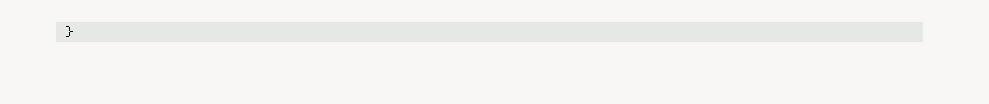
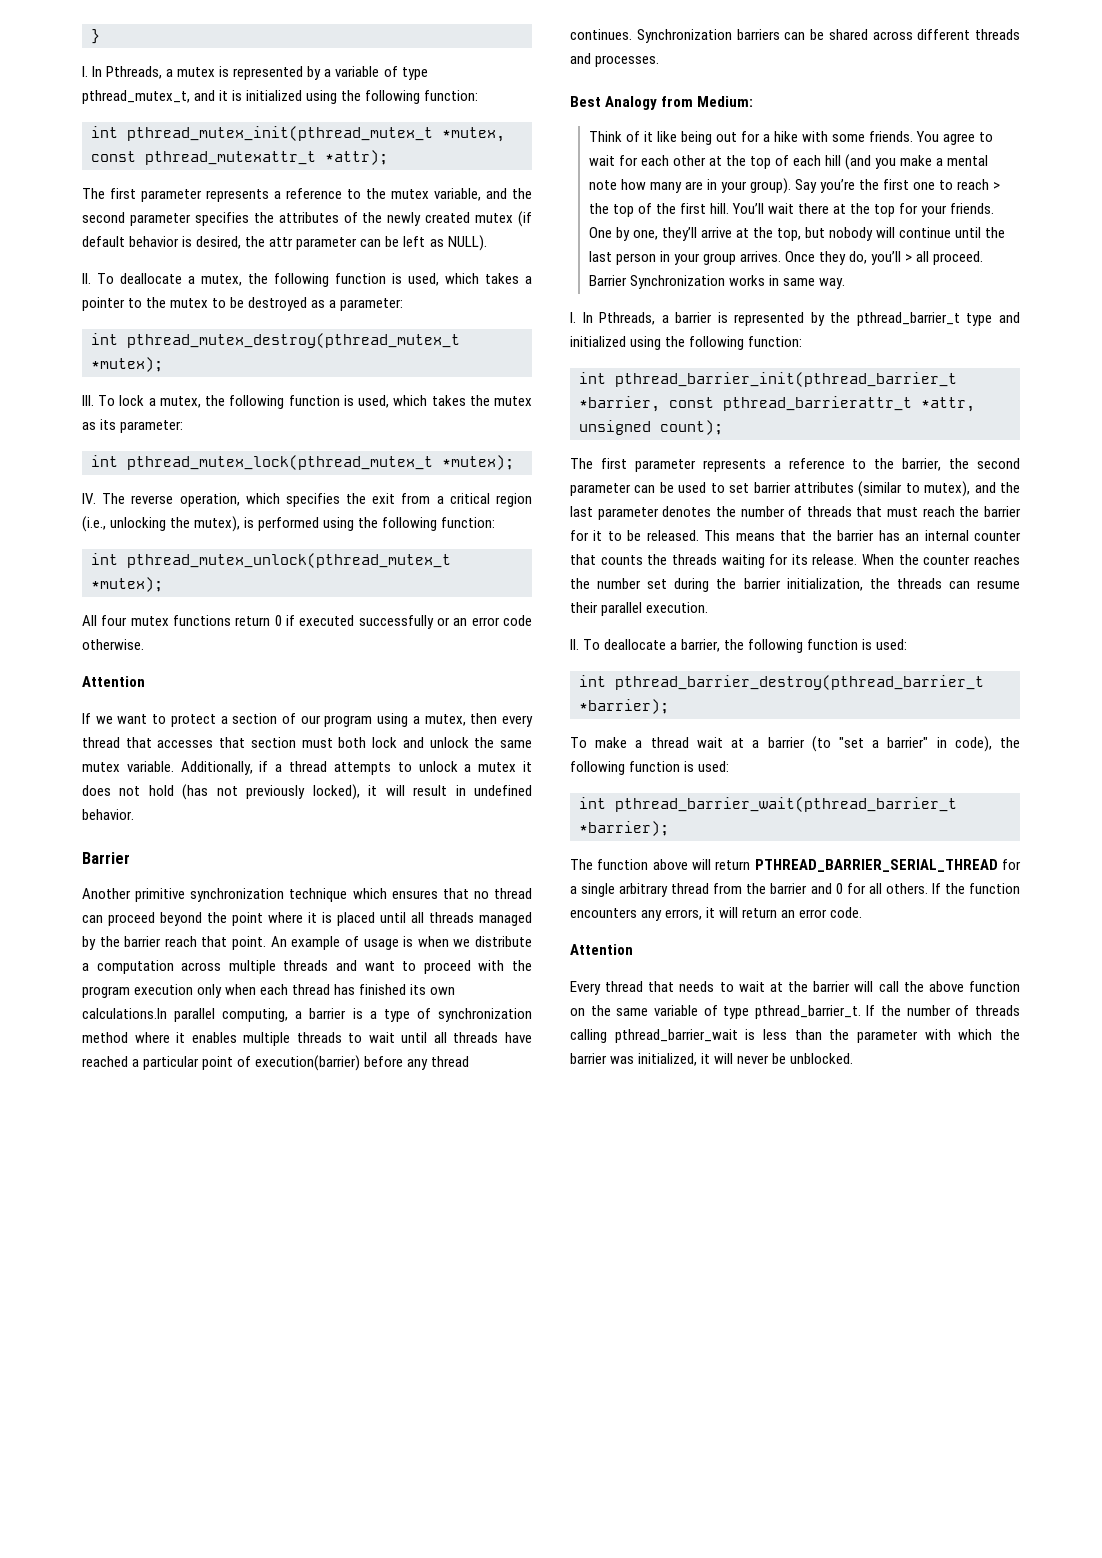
+ I. In Pthreads, a mutex is represented by a variable of type pthread_mutex_t, and it is initialized using the following function:
+ int pthread_mutex_init(pthread_mutex_t *mutex, const pthread_mutexattr_t *attr);
+ The first parameter represents a reference to the mutex variable, and the second parameter specifies the attributes of the newly created mutex (if default behavior is desired, the attr parameter can be left as NULL).
+ II. To deallocate a mutex, the following function is used, which takes a pointer to the mutex to be destroyed as a parameter:
+ int pthread_mutex_destroy(pthread_mutex_t *mutex);
+ III. To lock a mutex, the following function is used, which takes the mutex as its parameter:
+ int pthread_mutex_lock(pthread_mutex_t *mutex);
+ IV. The reverse operation, which specifies the exit from a critical region (i.e., unlocking the mutex), is performed using the following function:
+ int pthread_mutex_unlock(pthread_mutex_t *mutex);
+ All four mutex functions return 0 if executed successfully or an error code otherwise.
+ Attention
+ If we want to protect a section of our program using a mutex, then every thread that accesses that section must both lock and unlock the same mutex variable. Additionally, if a thread attempts to unlock a mutex it does not hold (has not previously locked), it will result in undefined behavior.
+ Barrier
+ Another primitive synchronization technique which ensures that no thread can proceed beyond the point where it is placed until all threads managed by the barrier reach that point. An example of usage is when we distribute a computation across multiple threads and want to proceed with the program execution only when each thread has finished its own calculations.In parallel computing, a barrier is a type of synchronization method where it enables multiple threads to wait until all threads have reached a particular point of execution(barrier) before any thread continues. Synchronization barriers can be shared across different threads and processes.
+ Best Analogy from Medium:
+ Think of it like being out for a hike with some friends. You agree to wait for each other at the top of each hill (and you make a mental note how many are in your group). Say you’re the first one to reach > the top of the first hill. You’ll wait there at the top for your friends. One by one, they’ll arrive at the top, but nobody will continue until the last person in your group arrives. Once they do, you’ll > all proceed. Barrier Synchronization works in same way.
+ I. In Pthreads, a barrier is represented by the pthread_barrier_t type and initialized using the following function:
+ int pthread_barrier_init(pthread_barrier_t *barrier, const pthread_barrierattr_t *attr, unsigned count);
+ The first parameter represents a reference to the barrier, the second parameter can be used to set barrier attributes (similar to mutex), and the last parameter denotes the number of threads that must reach the barrier for it to be released. This means that the barrier has an internal counter that counts the threads waiting for its release. When the counter reaches the number set during the barrier initialization, the threads can resume their parallel execution.
+ II. To deallocate a barrier, the following function is used:
+ int pthread_barrier_destroy(pthread_barrier_t *barrier);
+ To make a thread wait at a barrier (to "set a barrier" in code), the following function is used:
+ int pthread_barrier_wait(pthread_barrier_t *barrier);
+ The function above will return PTHREAD_BARRIER_SERIAL_THREAD for a single arbitrary thread from the barrier and 0 for all others. If the function encounters any errors, it will return an error code.
+ Attention
+ Every thread that needs to wait at the barrier will call the above function on the same variable of type pthread_barrier_t. If the number of threads calling pthread_barrier_wait is less than the parameter with which the barrier was initialized, it will never be unblocked.

